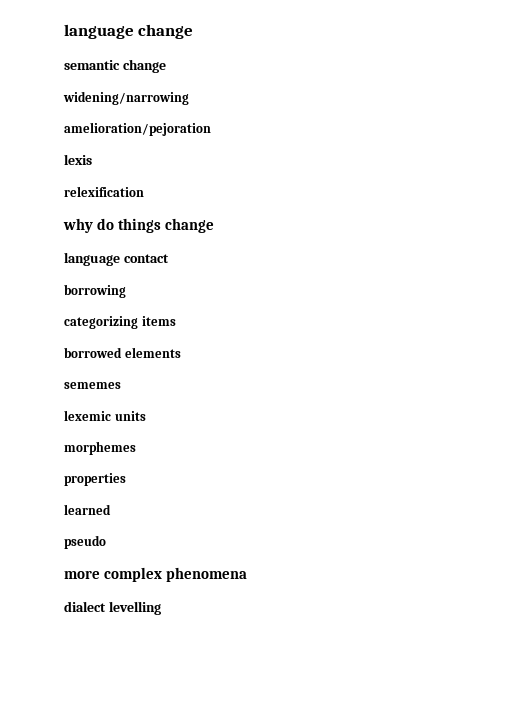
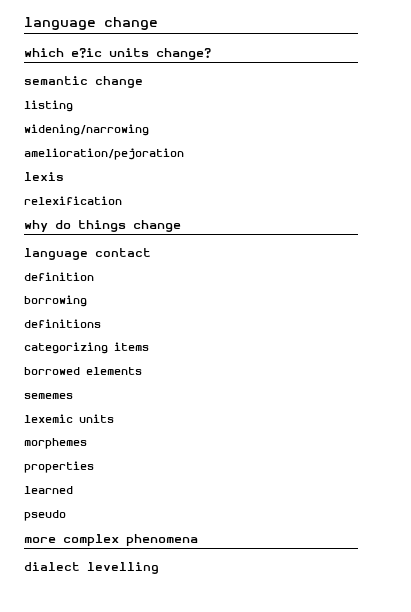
+ which e?ic units change?
+ listing
+ definition
+ definitions

